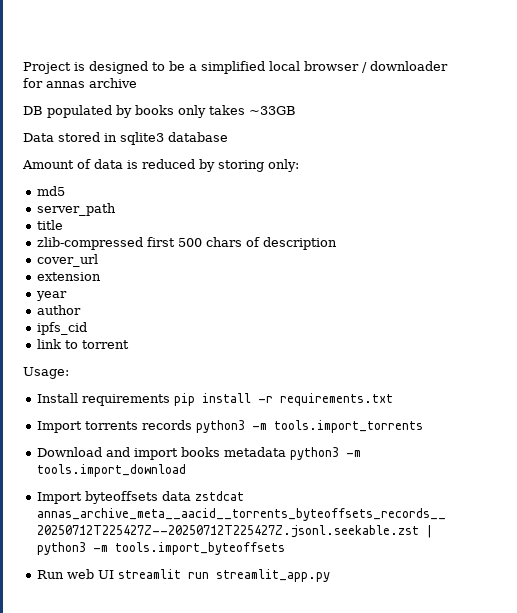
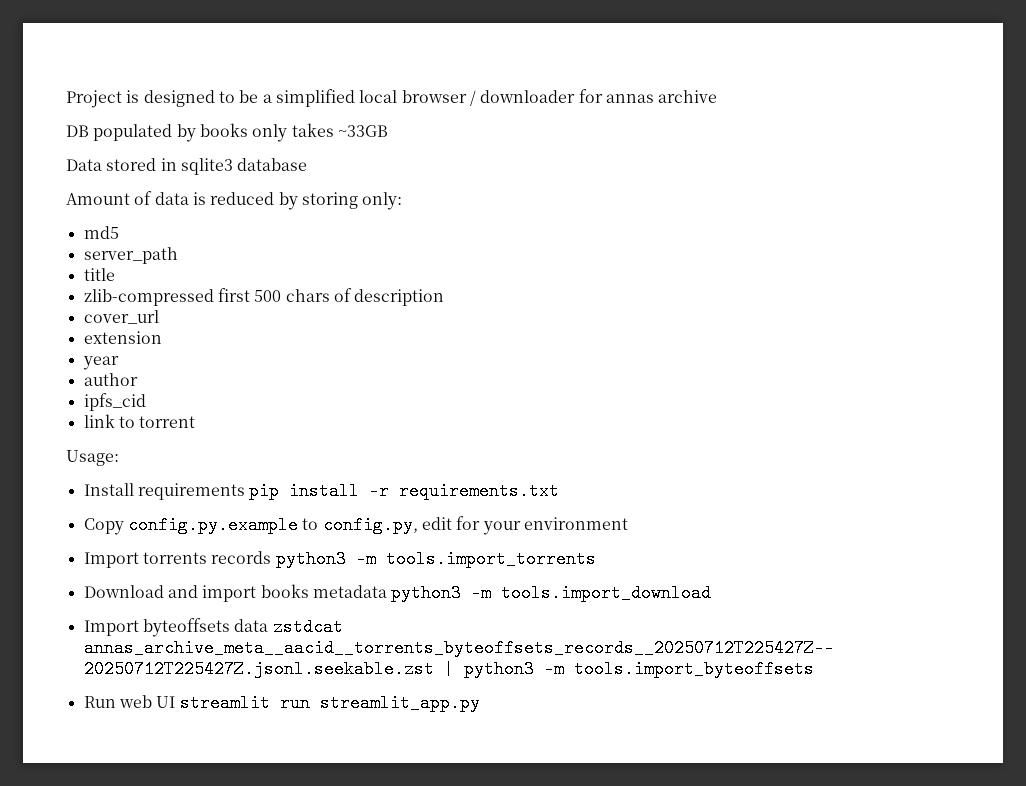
+ Copy config.py.example to config.py, edit for your environment

